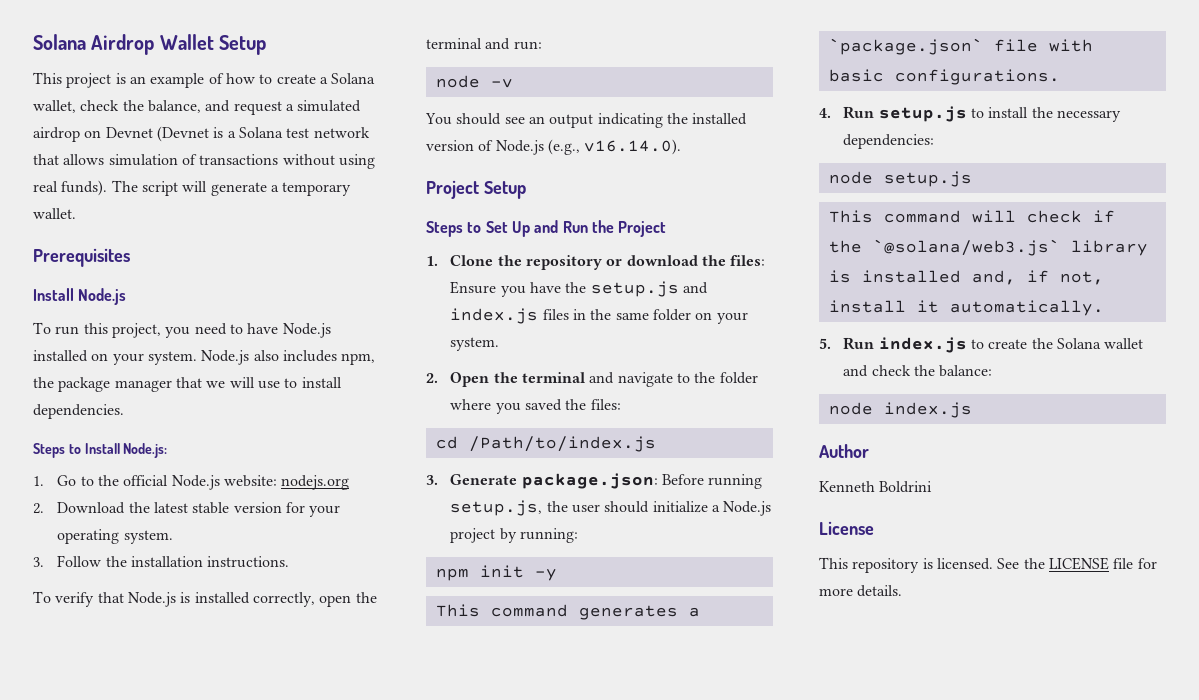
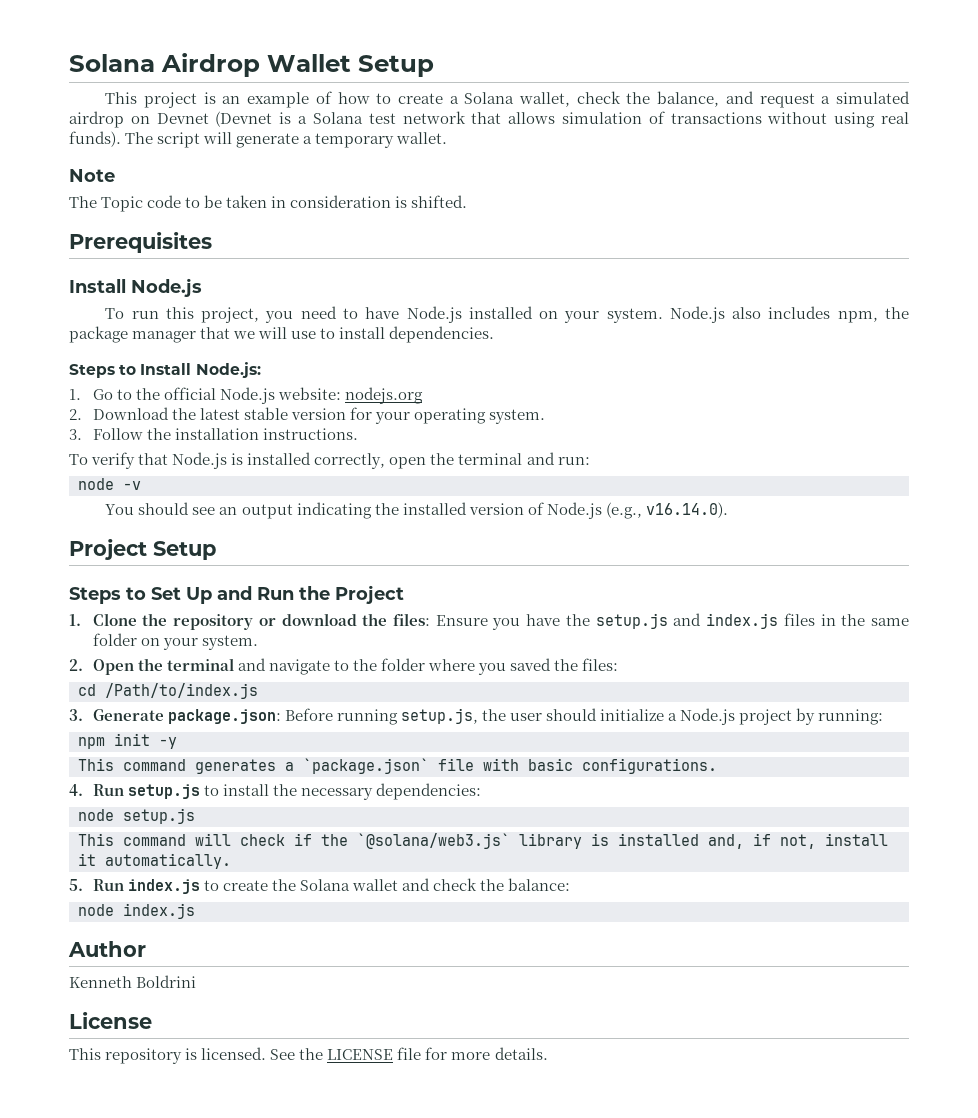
+ Note
+ The Topic code to be taken in consideration is shifted.

